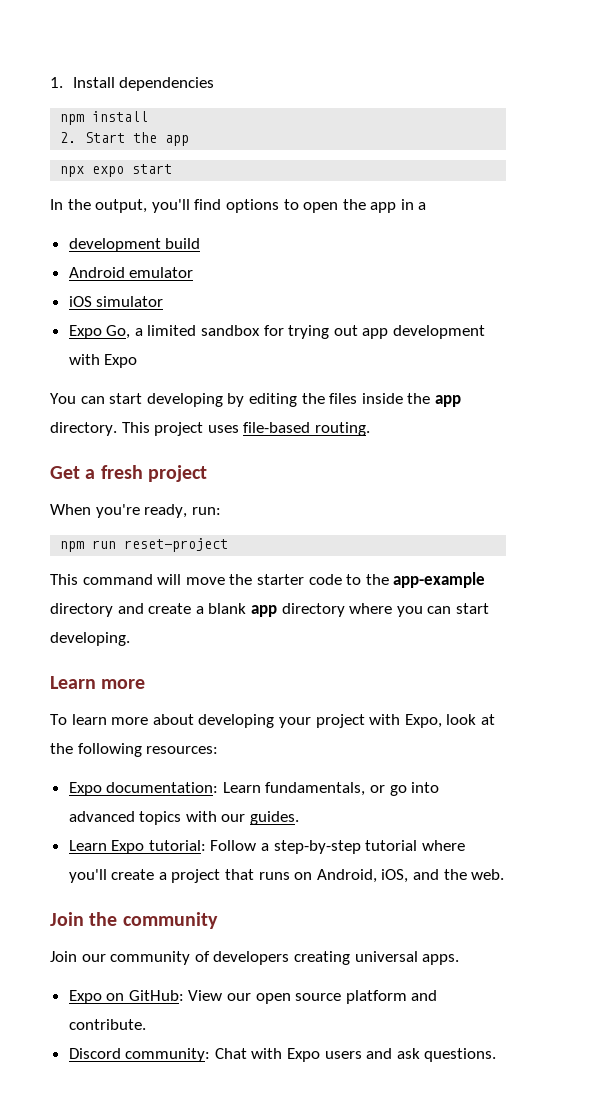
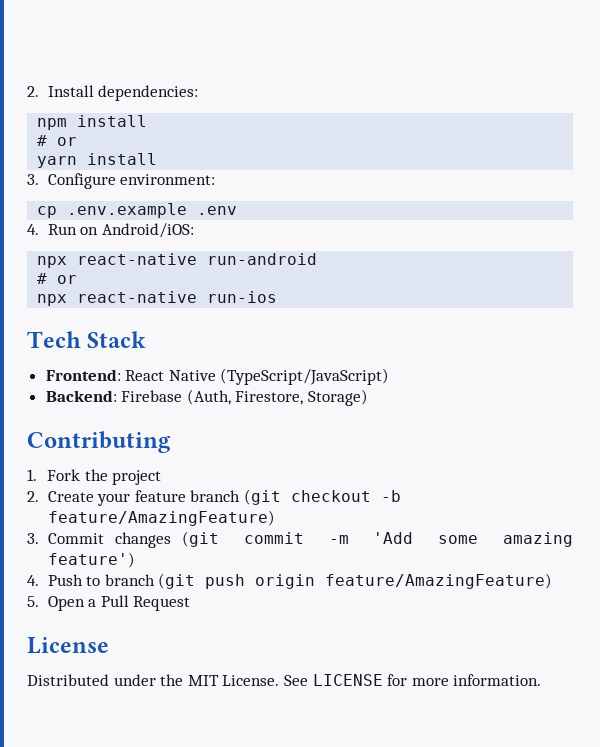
- 1. Install dependencies
+ 2. Install dependencies:
  npm install
- 2. Start the app
- npx expo start
- In the output, you'll find options to open the app in a
- development build
- Android emulator
- iOS simulator
- Expo Go, a limited sandbox for trying out app development with Expo
- You can start developing by editing the files inside the app directory. This project uses file-based routing.
- Get a fresh project
- When you're ready, run:
- npm run reset-project
- This command will move the starter code to the app-example directory and create a blank app directory where you can start developing.
- Learn more
- To learn more about developing your project with Expo, look at the following resources:
- Expo documentation: Learn fundamentals, or go into advanced topics with our guides.
- Learn Expo tutorial: Follow a step-by-step tutorial where you'll create a project that runs on Android, iOS, and the web.
- Join the community
- Join our community of developers creating universal apps.
- Expo on GitHub: View our open source platform and contribute.
- Discord community: Chat with Expo users and ask questions.
+ # or
+ yarn install
+ 3. Configure environment:
+ cp .env.example .env
+ 4. Run on Android/iOS:
+ npx react-native run-android
+ # or
+ npx react-native run-ios
+ Tech Stack
+ Frontend: React Native (TypeScript/JavaScript)
+ Backend: Firebase (Auth, Firestore, Storage)
+ Contributing
+ 1. Fork the project
+ 2. Create your feature branch (git checkout -b feature/AmazingFeature)
+ 3. Commit changes (git commit -m 'Add some amazing feature')
+ 4. Push to branch (git push origin feature/AmazingFeature)
+ 5. Open a Pull Request
+ License
+ Distributed under the MIT License. See LICENSE for more information.

